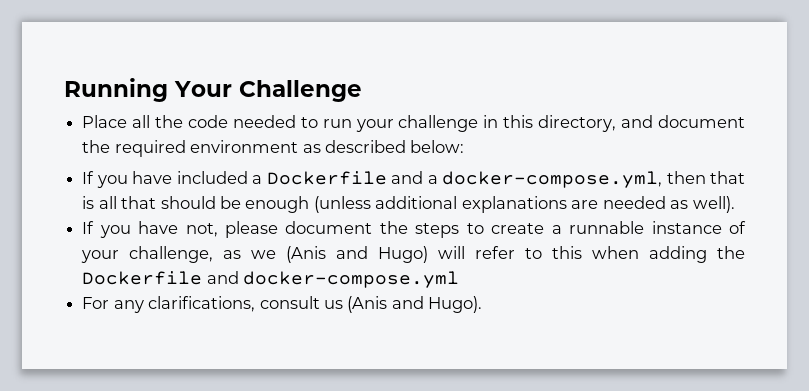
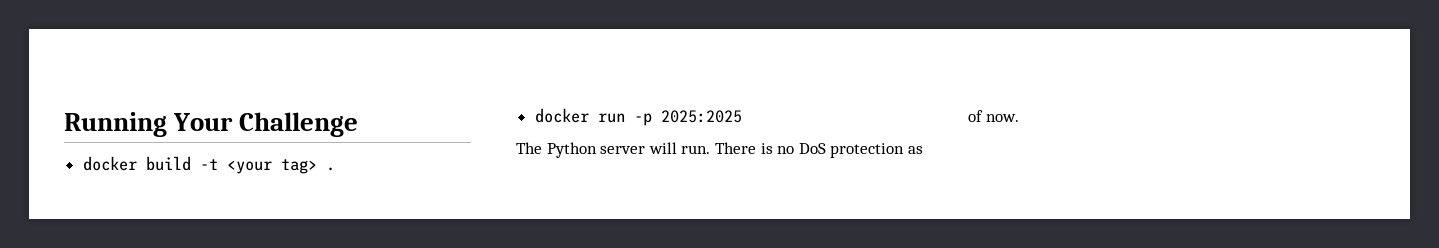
- Place all the code needed to run your challenge in this directory, and document the required environment as described below:
- If you have included a Dockerfile and a docker-compose.yml, then that is all that should be enough (unless additional explanations are needed as well).
- If you have not, please document the steps to create a runnable instance of your challenge, as we (Anis and Hugo) will refer to this when adding the Dockerfile and docker-compose.yml
- For any clarifications, consult us (Anis and Hugo).
+ docker build -t <your tag> .
+ docker run -p 2025:2025
+ The Python server will run. There is no DoS protection as of now.

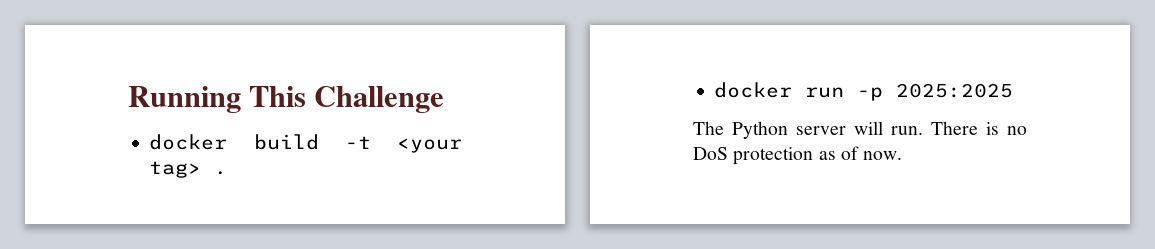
- Running Your Challenge
+ Running This Challenge

